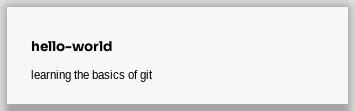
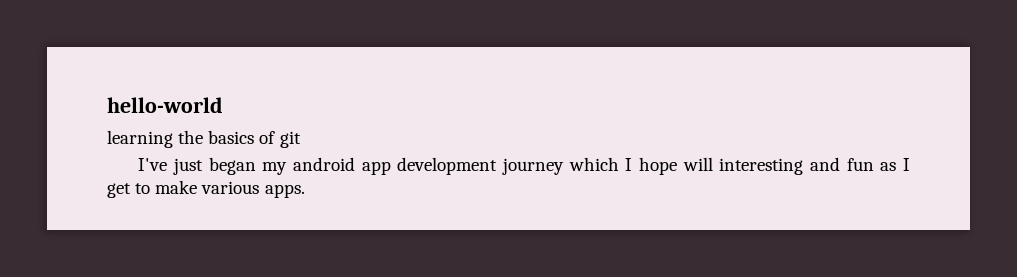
+ I've just began my android app development journey which I hope will interesting and fun as I get to make various apps.

